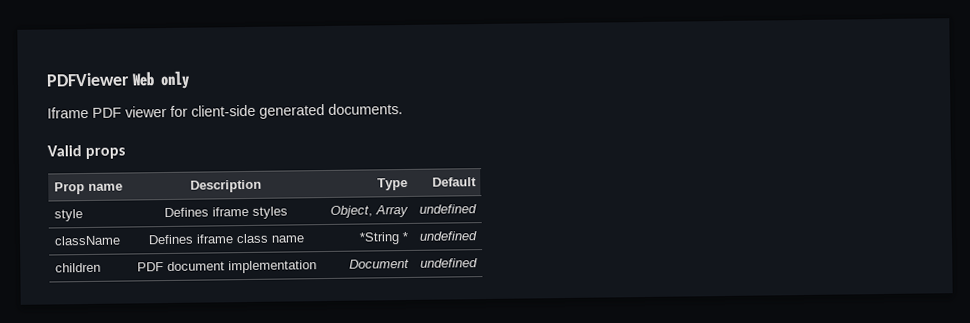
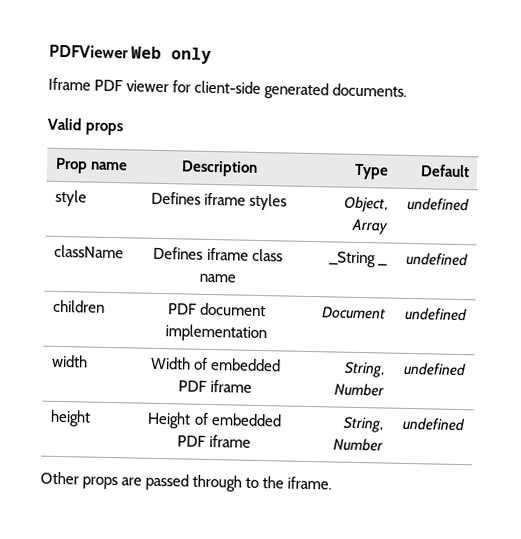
- className | Defines iframe class name | *String * | undefined
+ className | Defines iframe class name | _String _ | undefined
+ width | Width of embedded PDF iframe | String, Number | undefined
+ height | Height of embedded PDF iframe | String, Number | undefined
+ Other props are passed through to the iframe.

